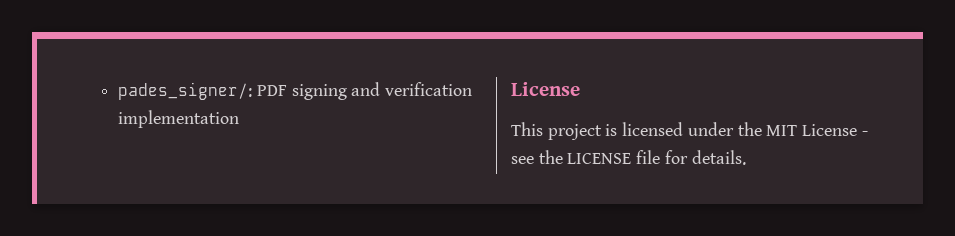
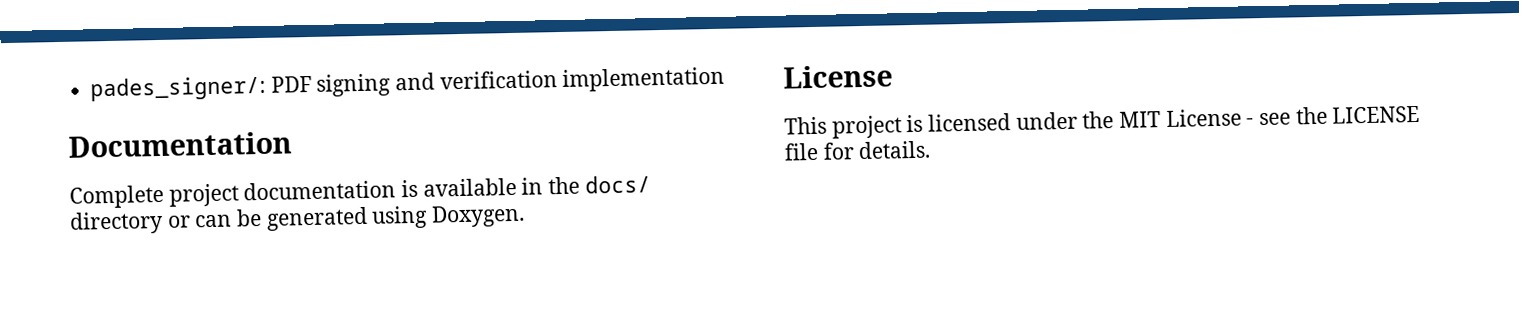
+ Documentation
+ Complete project documentation is available in the docs/ directory or can be generated using Doxygen.

